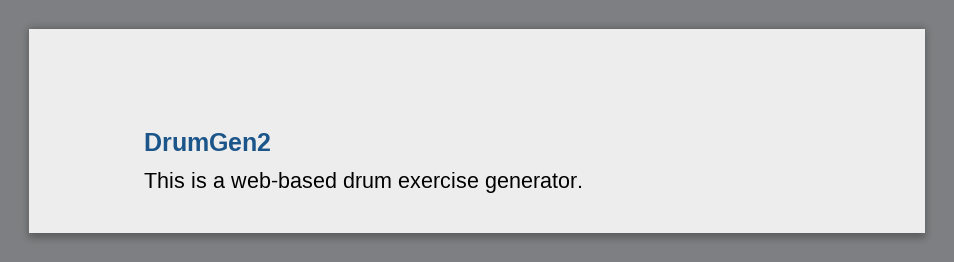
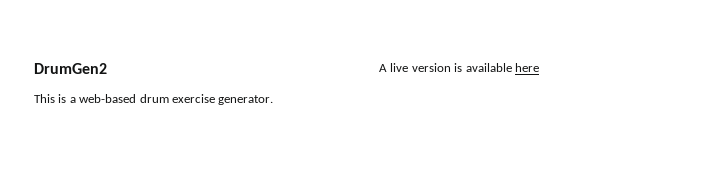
+ A live version is available here

